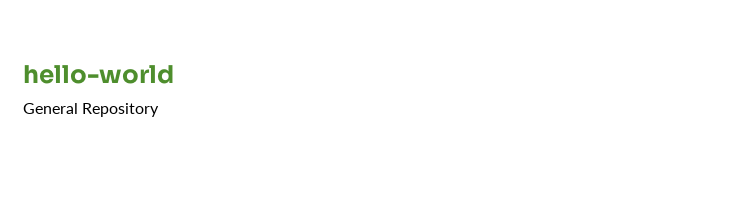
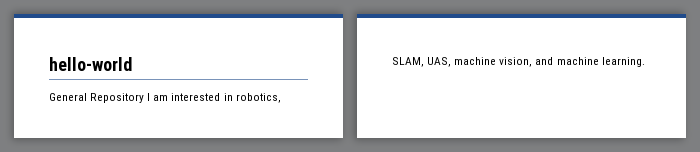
- General Repository
+ General Repository I am interested in robotics, SLAM, UAS, machine vision, and machine learning.

